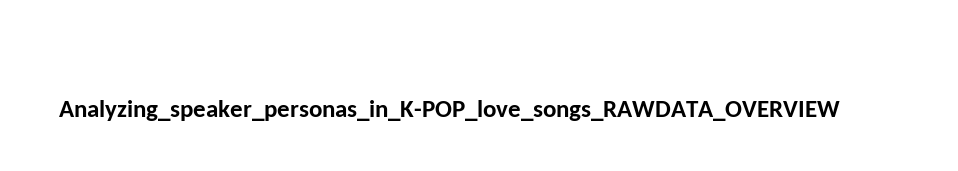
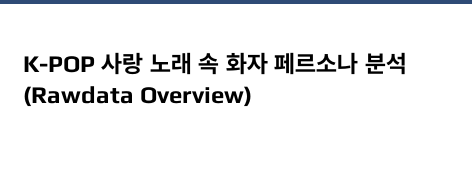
- Analyzing_speaker_personas_in_K-POP_love_songs_RAWDATA_OVERVIEW
+ K-POP 사랑 노래 속 화자 페르소나 분석 (Rawdata Overview)

